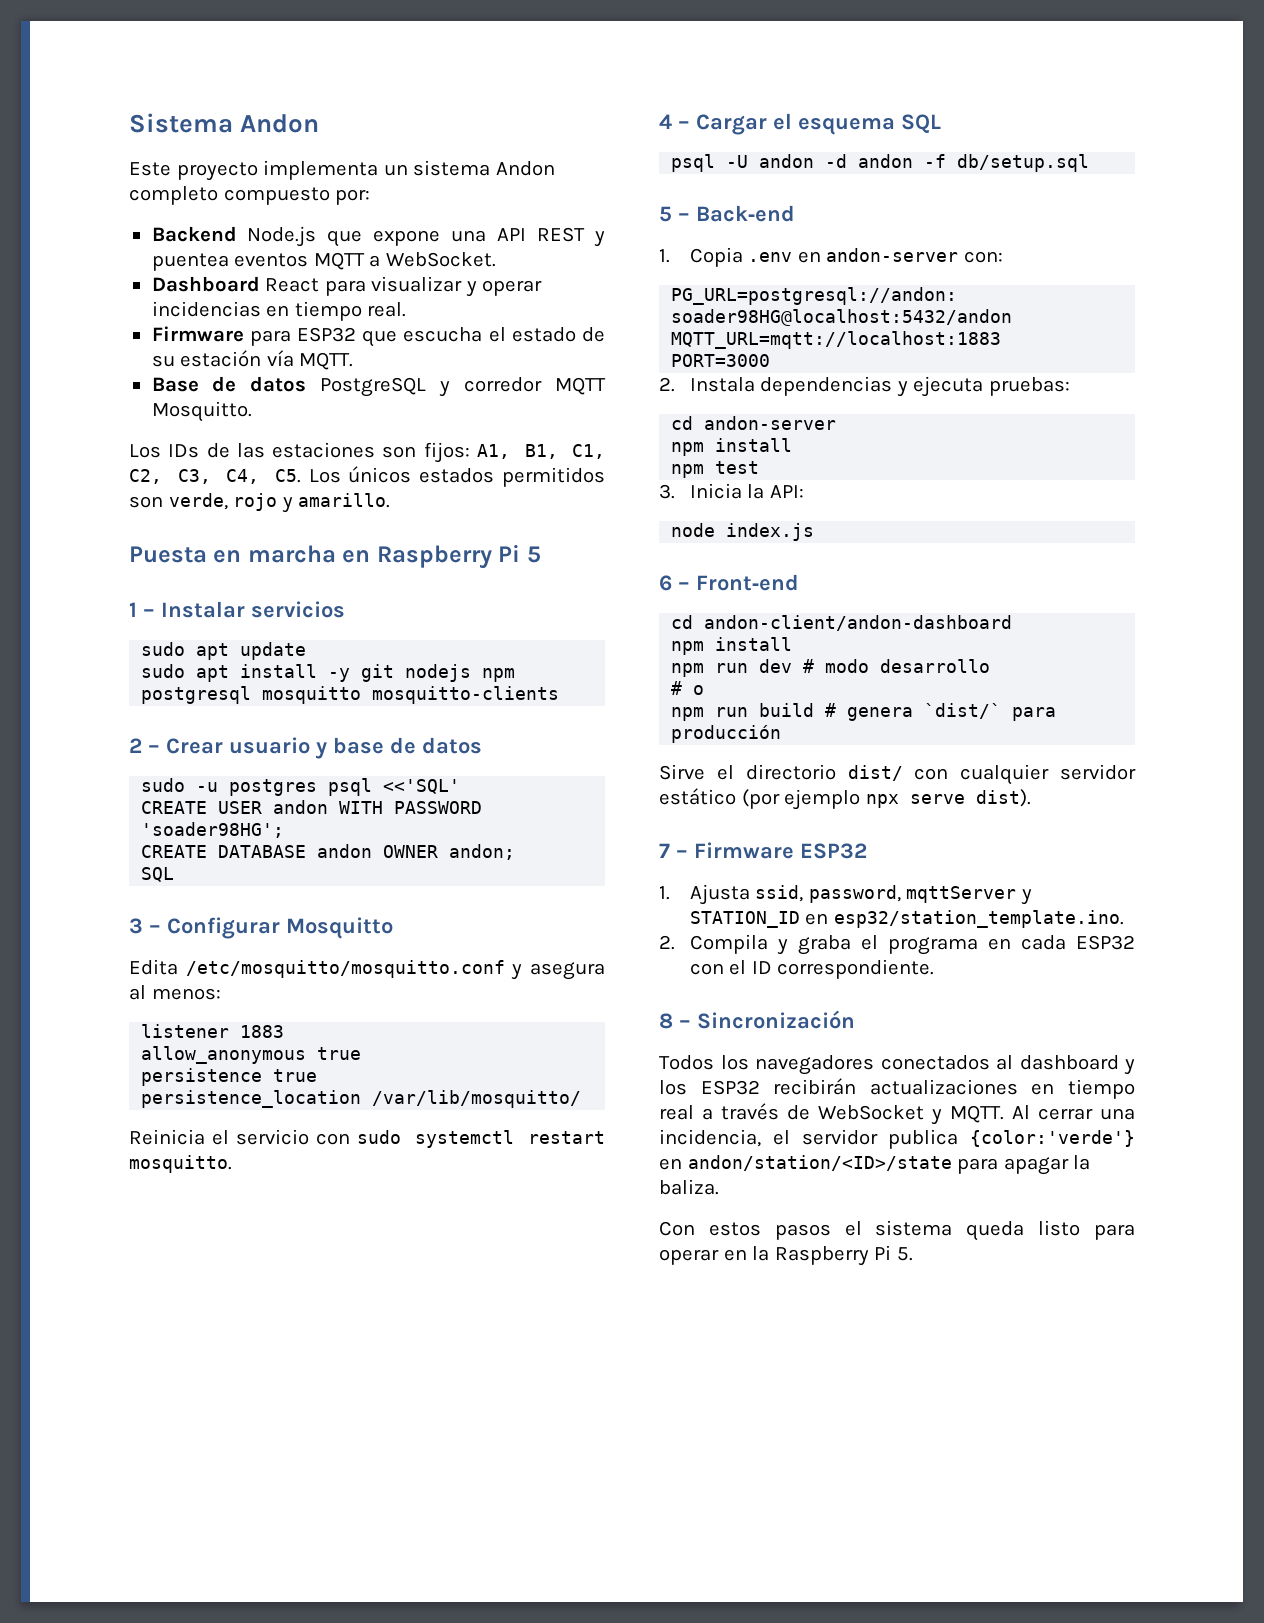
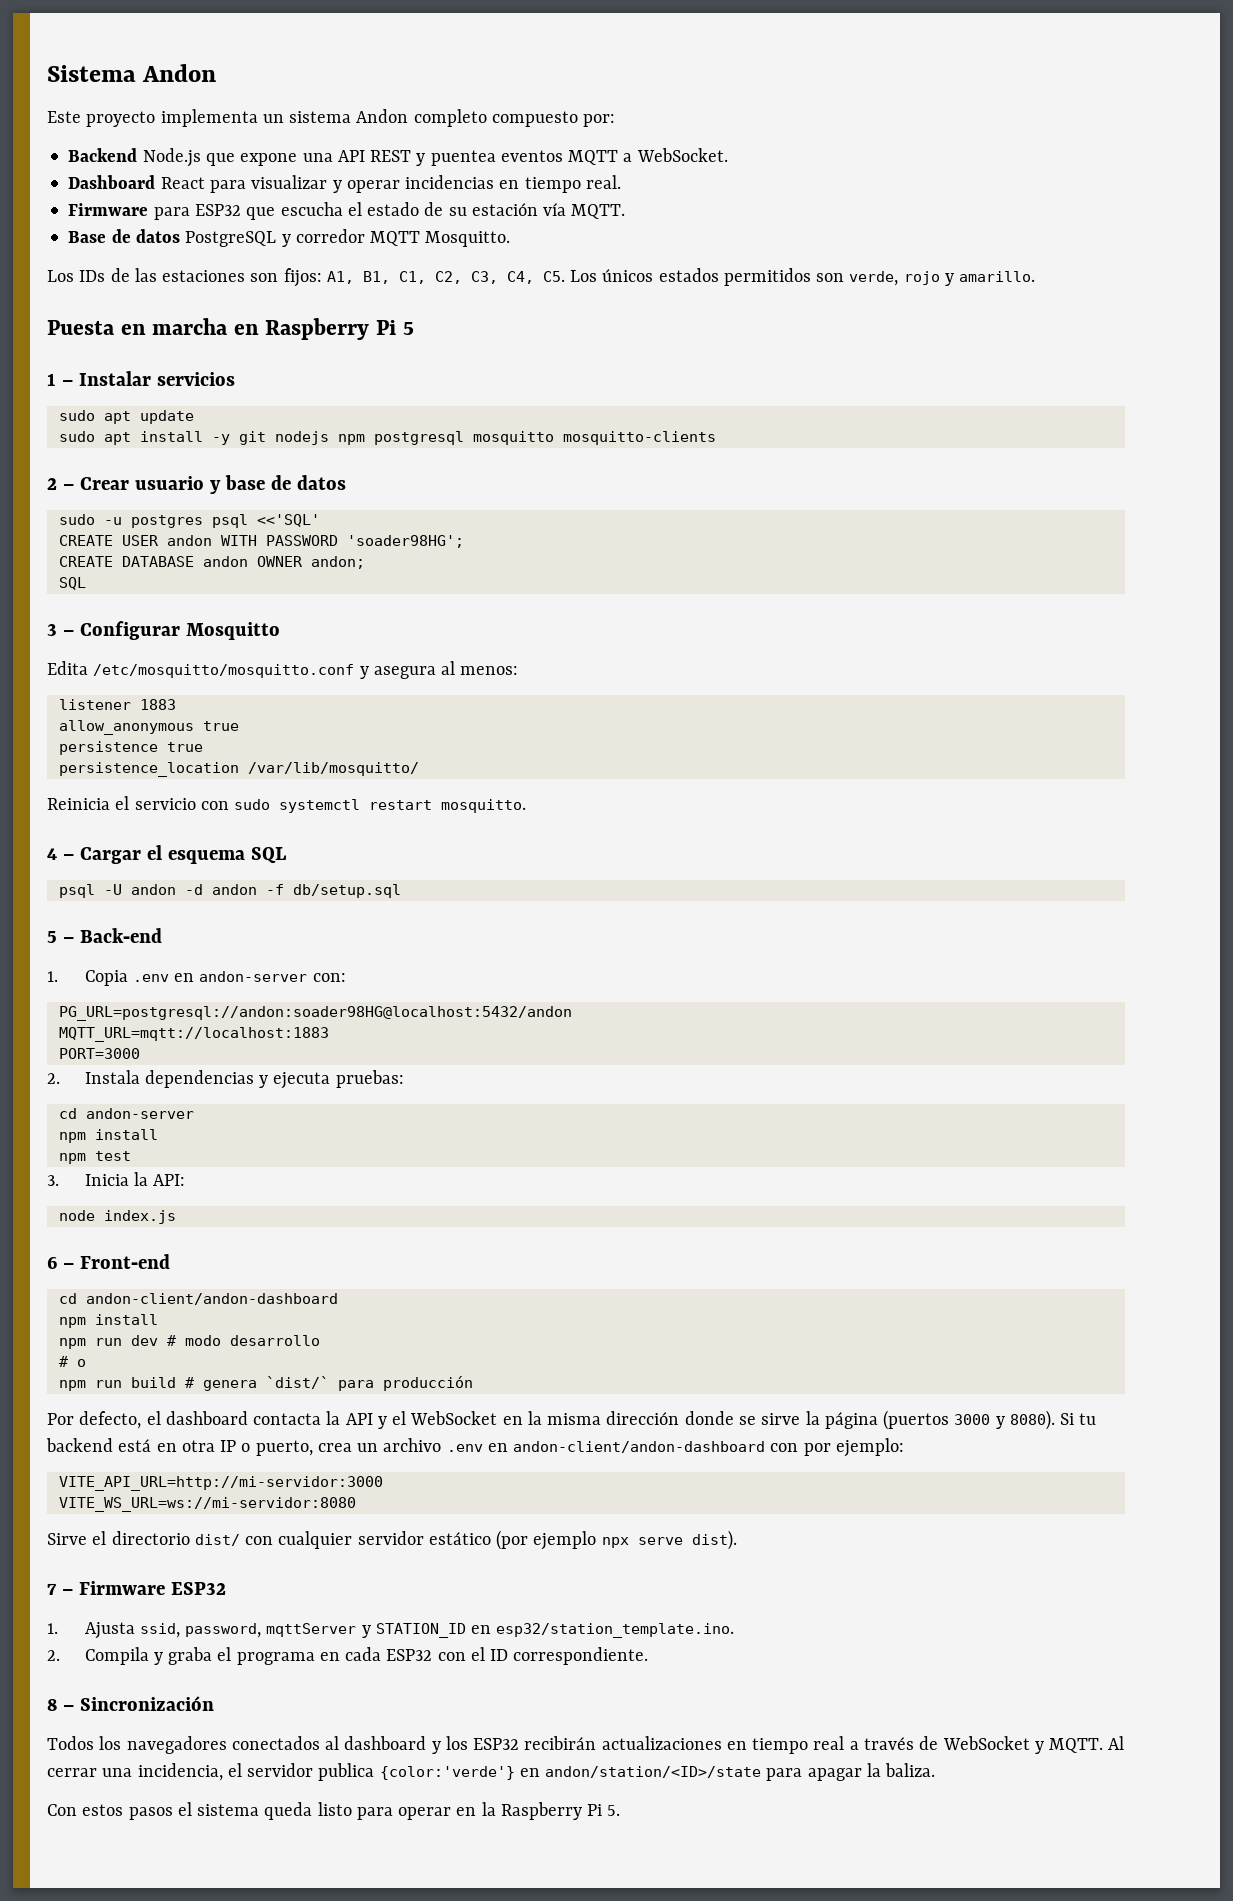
+ Por defecto, el dashboard contacta la API y el WebSocket en la misma dirección donde se sirve la página (puertos 3000 y 8080). Si tu backend está en otra IP o puerto, crea un archivo .env en andon-client/andon-dashboard con por ejemplo:
+ VITE_API_URL=http://mi-servidor:3000
+ VITE_WS_URL=ws://mi-servidor:8080

